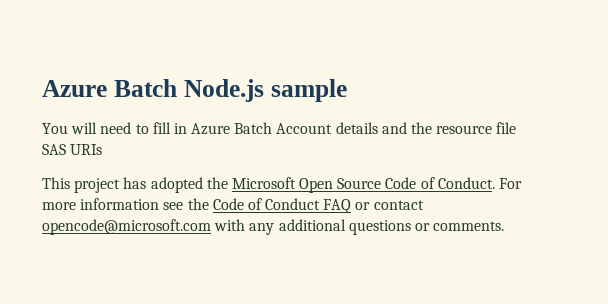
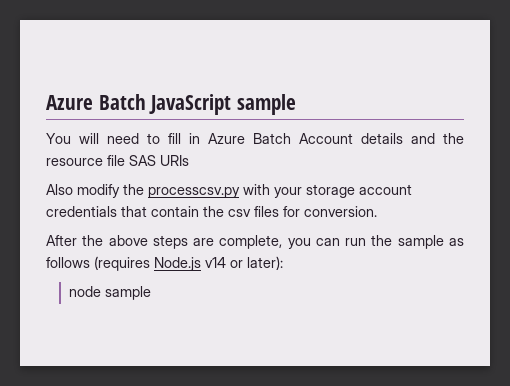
- Azure Batch Node.js sample
+ Azure Batch JavaScript sample
- This project has adopted the Microsoft Open Source Code of Conduct. For more information see the Code of Conduct FAQ or contact opencode@microsoft.com with any additional questions or comments.
+ Also modify the processcsv.py with your storage account credentials that contain the csv files for conversion.
+ After the above steps are complete, you can run the sample as follows (requires Node.js v14 or later):
+ node sample

